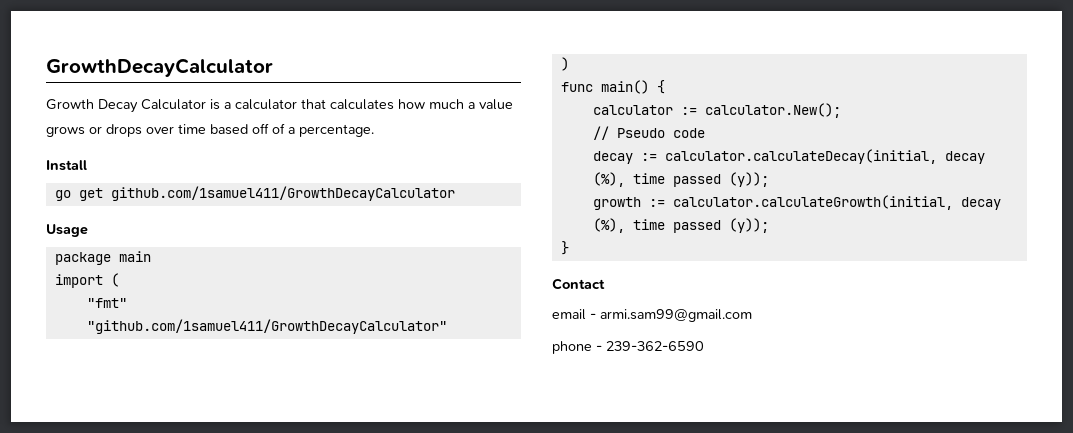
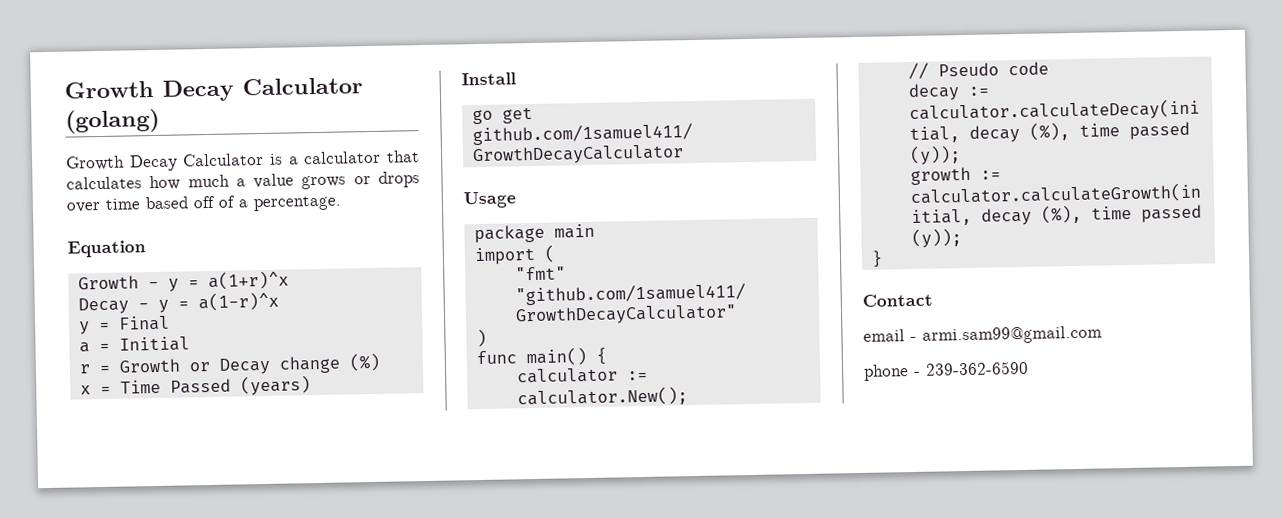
- GrowthDecayCalculator
+ Growth Decay Calculator (golang)
+ Equation
+ Growth - y = a(1+r)^x
+ Decay - y = a(1-r)^x
+ y = Final
+ a = Initial
+ r = Growth or Decay change (%)
+ x = Time Passed (years)

